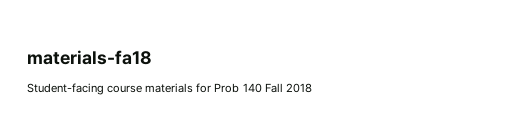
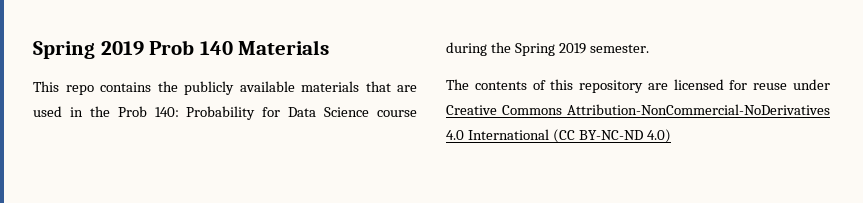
- materials-fa18
- Student-facing course materials for Prob 140 Fall 2018
+ Spring 2019 Prob 140 Materials
+ This repo contains the publicly available materials that are used in the Prob 140: Probability for Data Science course during the Spring 2019 semester.
+ The contents of this repository are licensed for reuse under Creative Commons Attribution-NonCommercial-NoDerivatives 4.0 International (CC BY-NC-ND 4.0)

